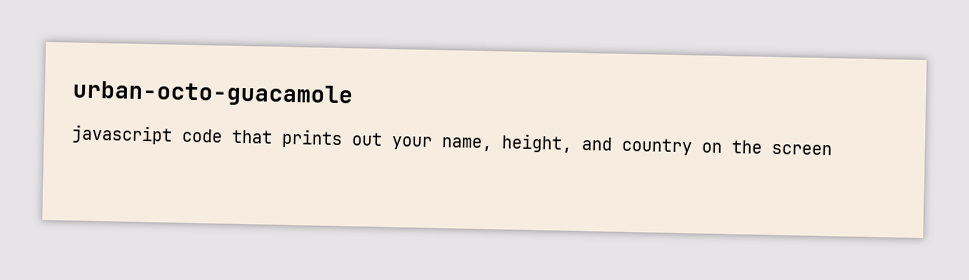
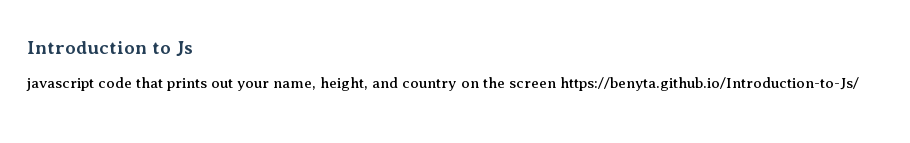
- urban-octo-guacamole
+ Introduction to Js
- javascript code that prints out your name, height, and country on the screen
+ javascript code that prints out your name, height, and country on the screen https://benyta.github.io/Introduction-to-Js/

